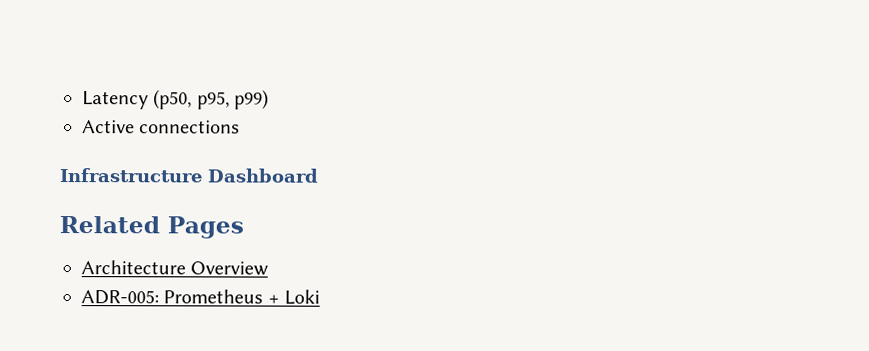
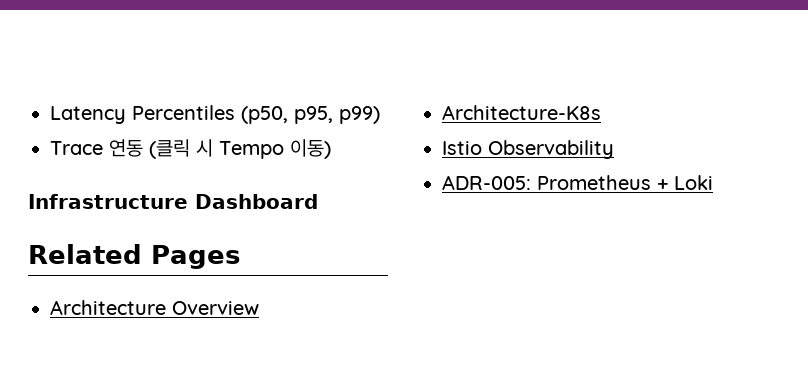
- Latency (p50, p95, p99)
+ Latency Percentiles (p50, p95, p99)
- Active connections
+ Trace 연동 (클릭 시 Tempo 이동)
+ Architecture-K8s
+ Istio Observability

